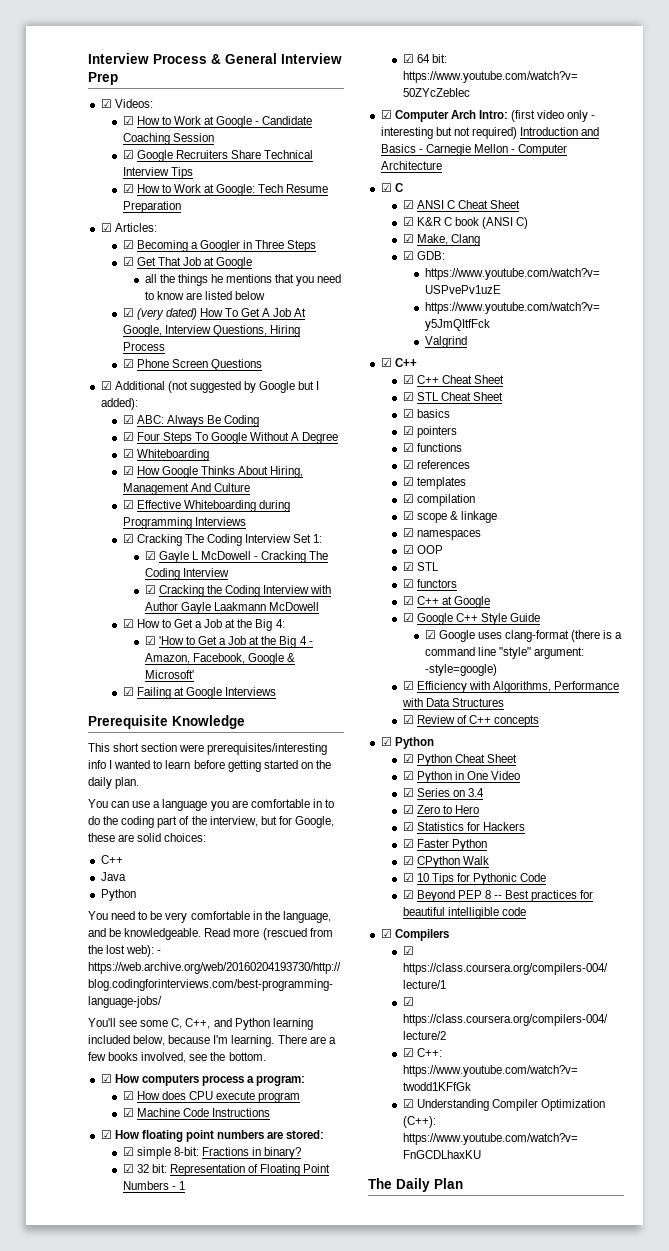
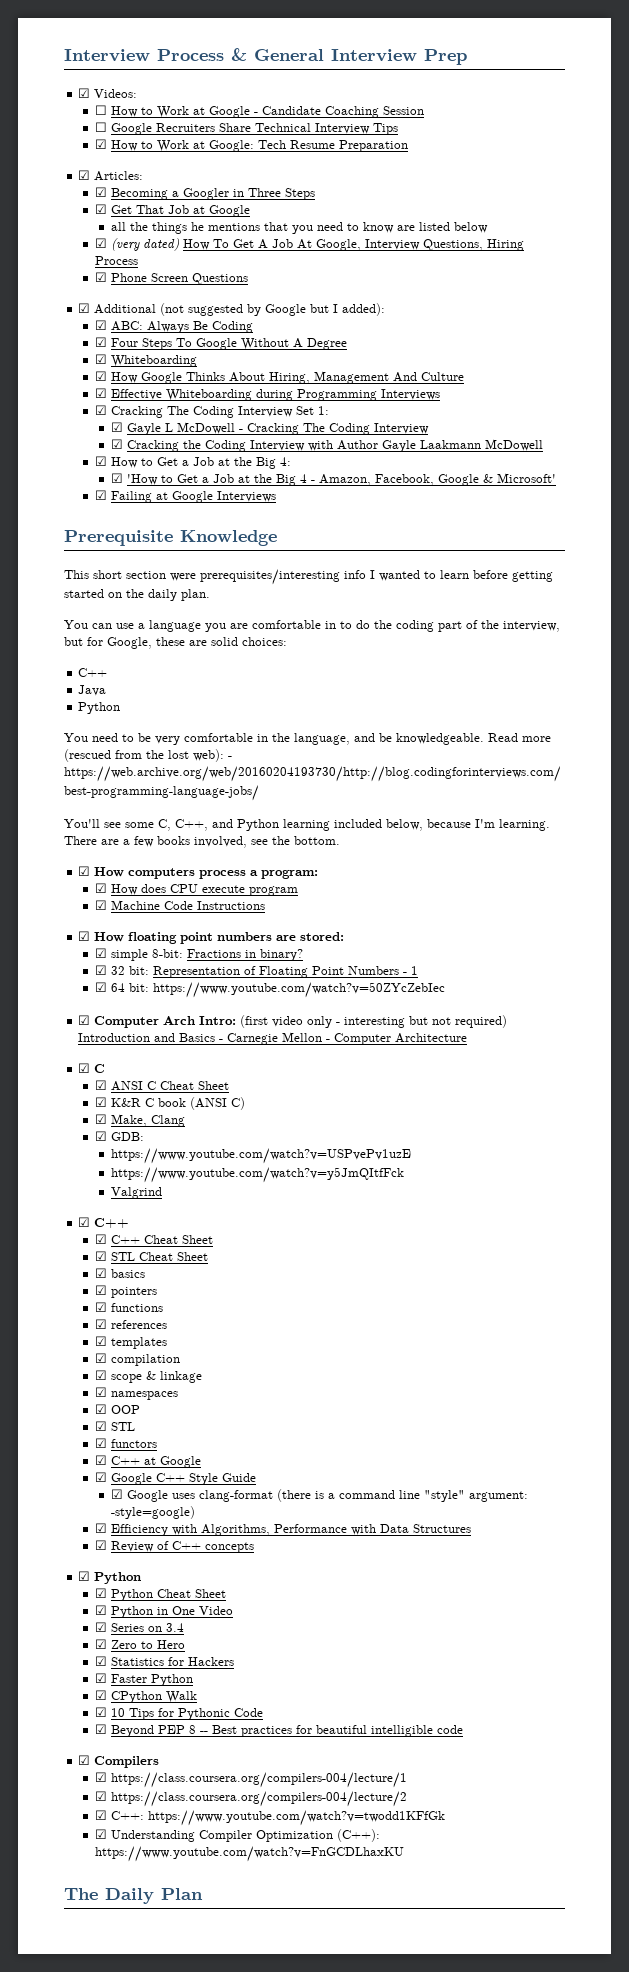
- ☑ How to Work at Google - Candidate Coaching Session
+ ☐ How to Work at Google - Candidate Coaching Session
- ☑ Google Recruiters Share Technical Interview Tips
+ ☐ Google Recruiters Share Technical Interview Tips

